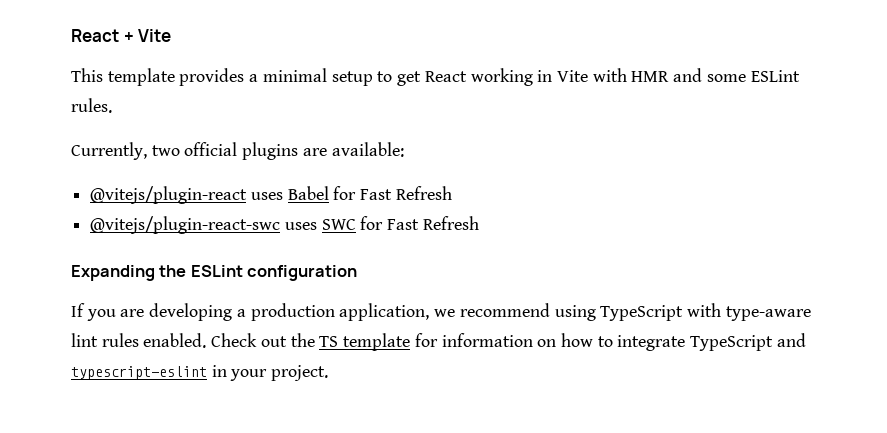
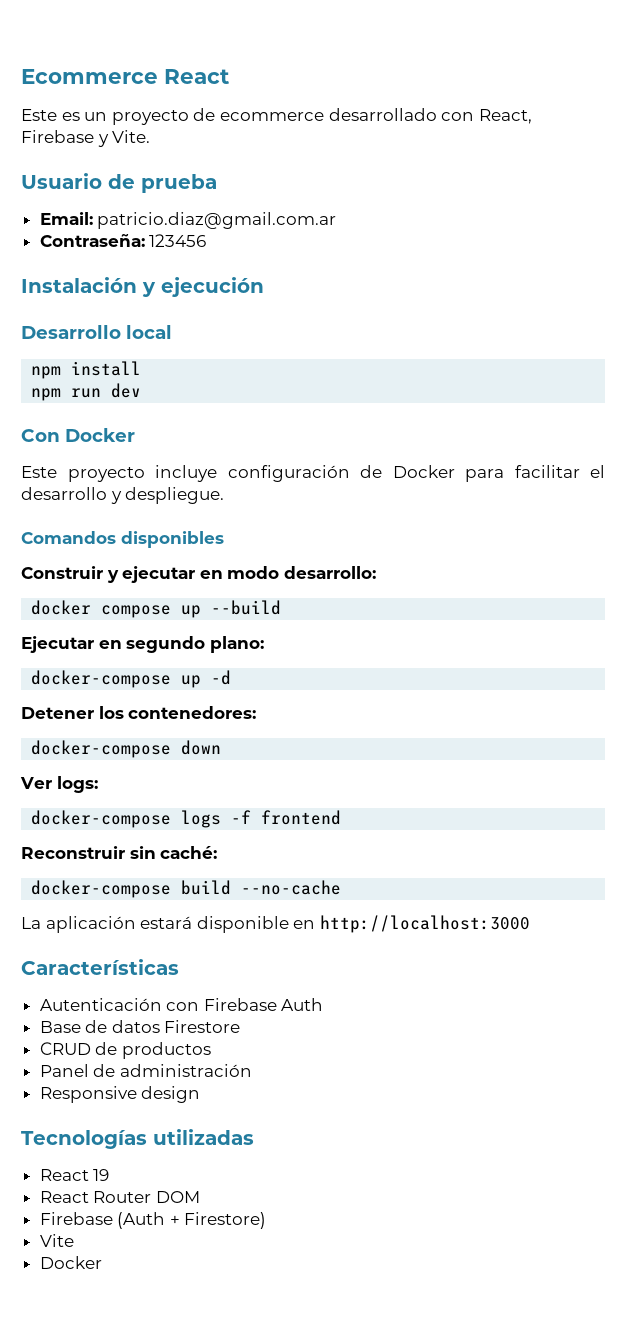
- React + Vite
- This template provides a minimal setup to get React working in Vite with HMR and some ESLint rules.
- Currently, two official plugins are available:
- @vitejs/plugin-react uses Babel for Fast Refresh
- @vitejs/plugin-react-swc uses SWC for Fast Refresh
- Expanding the ESLint configuration
- If you are developing a production application, we recommend using TypeScript with type-aware lint rules enabled. Check out the TS template for information on how to integrate TypeScript and typescript-eslint in your project.
+ Ecommerce React
+ Este es un proyecto de ecommerce desarrollado con React, Firebase y Vite.
+ Usuario de prueba
+ Email: patricio.diaz@gmail.com.ar
+ Contraseña: 123456
+ Instalación y ejecución
+ Desarrollo local
+ npm install
+ npm run dev
+ Con Docker
+ Este proyecto incluye configuración de Docker para facilitar el desarrollo y despliegue.
+ Comandos disponibles
+ Construir y ejecutar en modo desarrollo:
+ docker compose up --build
+ Ejecutar en segundo plano:
+ docker-compose up -d
+ Detener los contenedores:
+ docker-compose down
+ Ver logs:
+ docker-compose logs -f frontend
+ Reconstruir sin caché:
+ docker-compose build --no-cache
+ La aplicación estará disponible en http://localhost:3000
+ Características
+ Autenticación con Firebase Auth
+ Base de datos Firestore
+ CRUD de productos
+ Panel de administración
+ Responsive design
+ Tecnologías utilizadas
+ React 19
+ React Router DOM
+ Firebase (Auth + Firestore)
+ Vite
+ Docker

